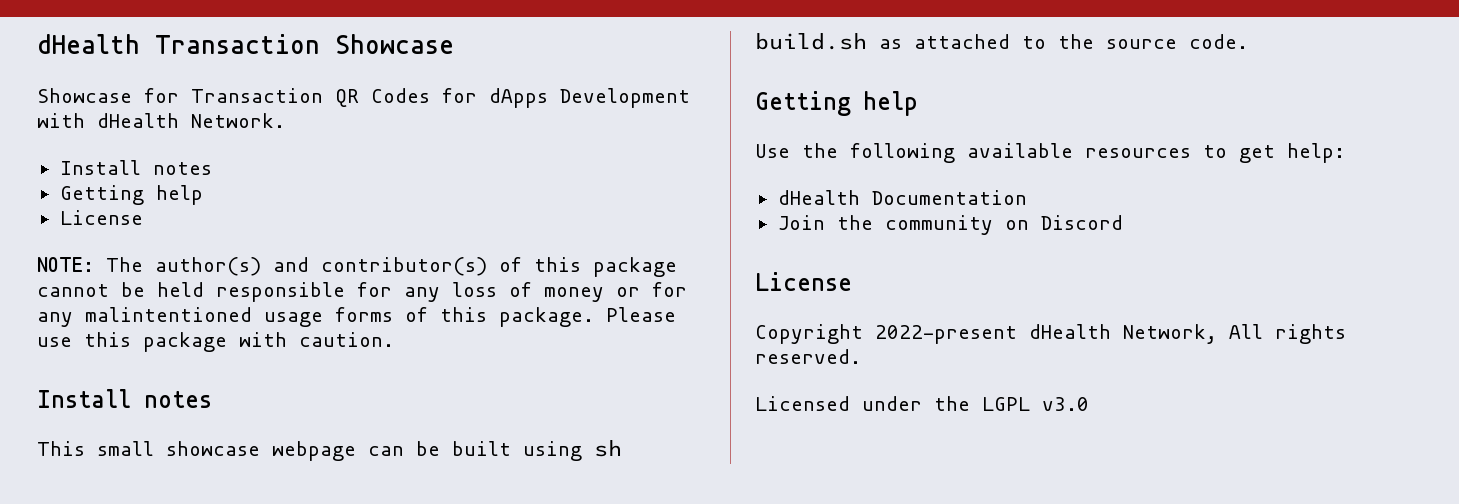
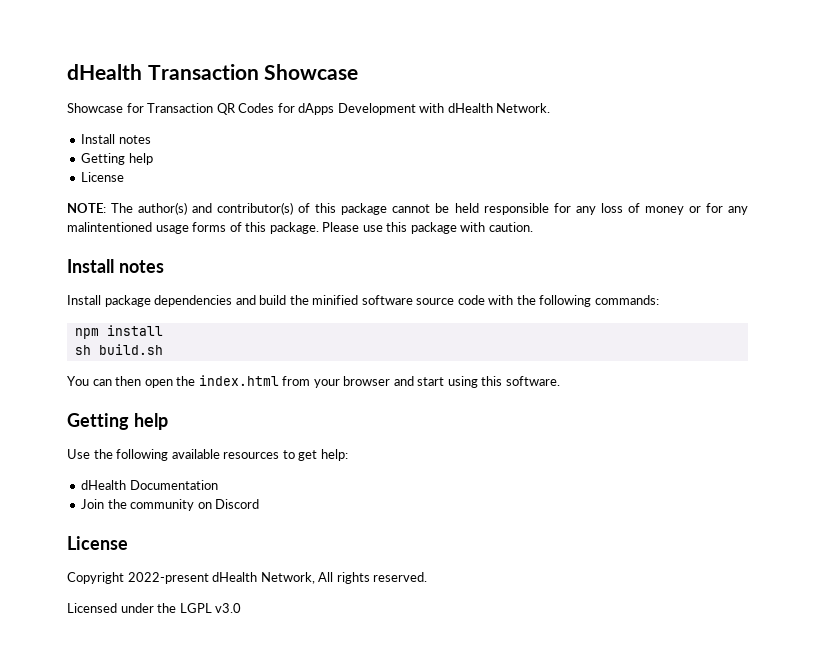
- This small showcase webpage can be built using sh build.sh as attached to the source code.
+ Install package dependencies and build the minified software source code with the following commands:
+ npm install
+ sh build.sh
+ You can then open the index.html from your browser and start using this software.

